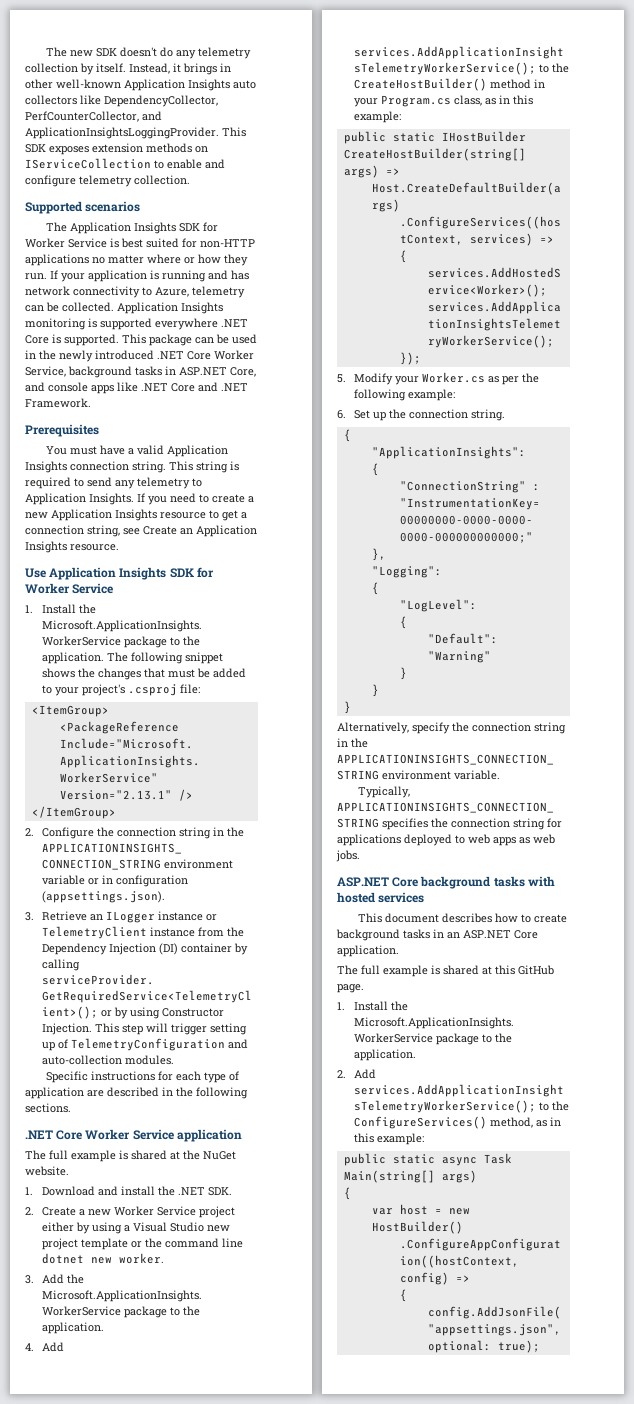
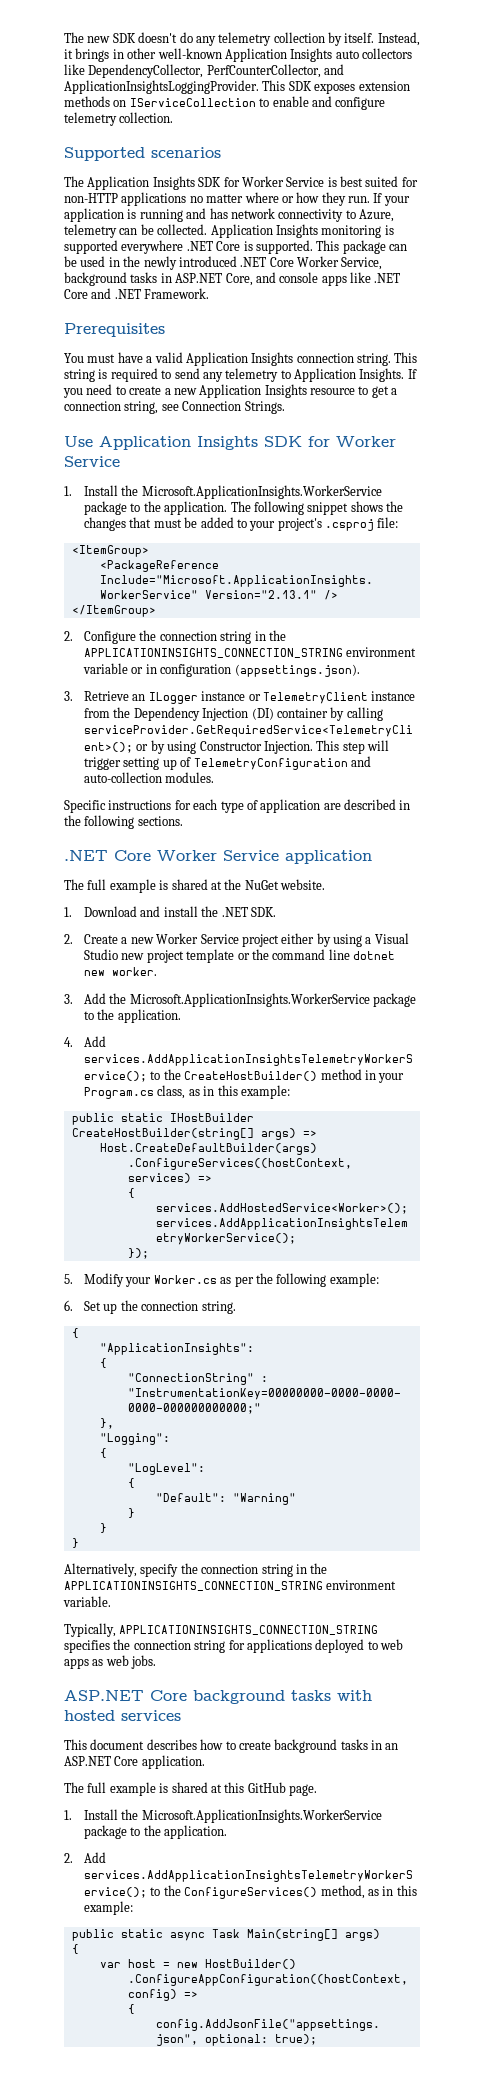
- If you need to create a new Application Insights resource to get a connection string, see Create an Application Insights resource.
+ If you need to create a new Application Insights resource to get a connection string, see Connection Strings.

